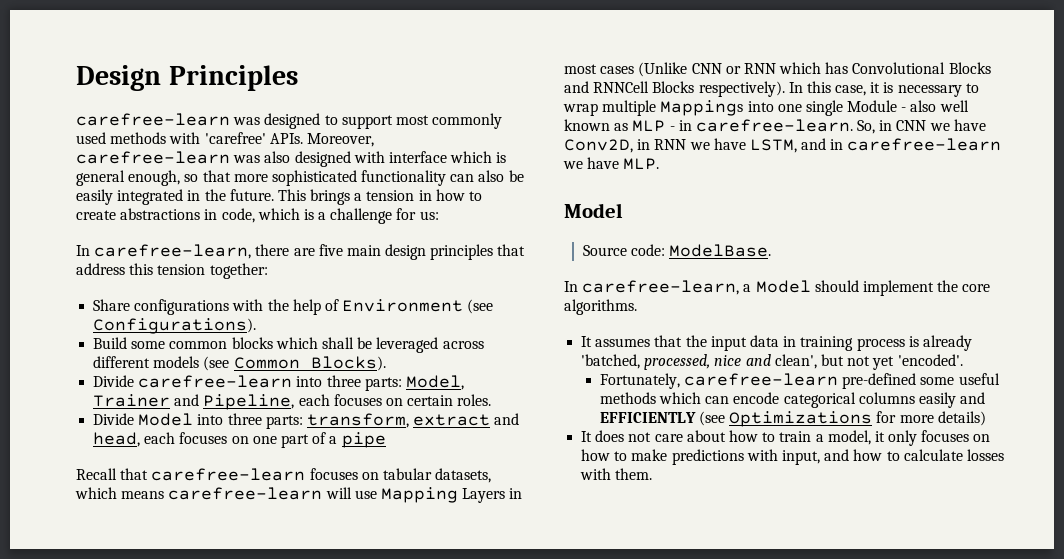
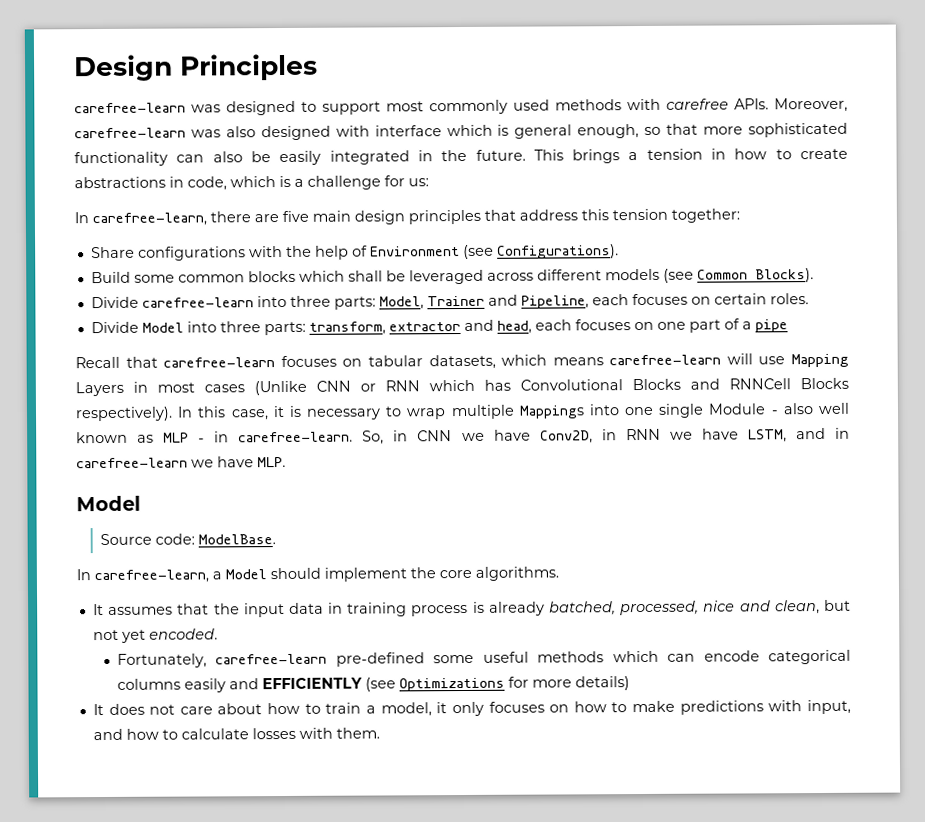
- carefree-learn was designed to support most commonly used methods with 'carefree' APIs.
+ carefree-learn was designed to support most commonly used methods with carefree APIs.
- Divide Model into three parts: transform, extract and head, each focuses on one part of a pipe
+ Divide Model into three parts: transform, extractor and head, each focuses on one part of a pipe
- It assumes that the input data in training process is already 'batched, processed, nice and clean', but not yet 'encoded'.
+ It assumes that the input data in training process is already batched, processed, nice and clean, but not yet encoded.

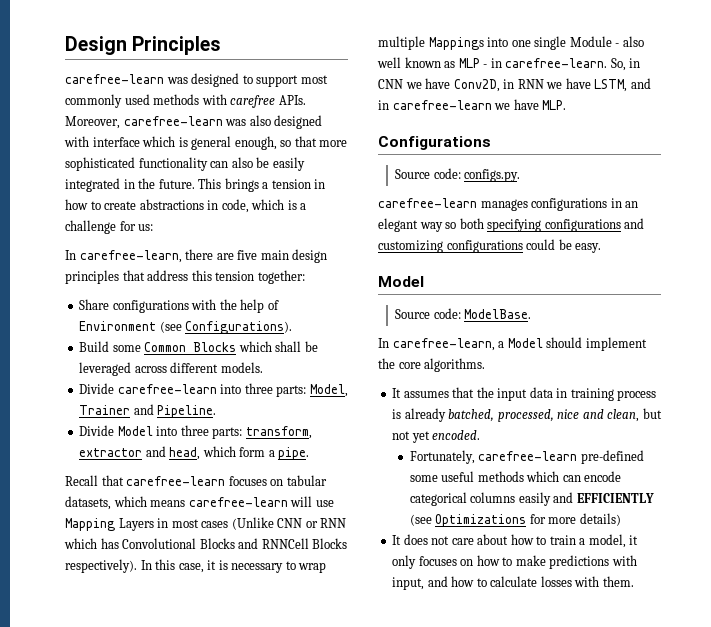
- Build some common blocks which shall be leveraged across different models (see Common Blocks).
+ Build some Common Blocks which shall be leveraged across different models.
- Divide carefree-learn into three parts: Model, Trainer and Pipeline, each focuses on certain roles.
+ Divide carefree-learn into three parts: Model, Trainer and Pipeline.
- Divide Model into three parts: transform, extractor and head, each focuses on one part of a pipe
+ Divide Model into three parts: transform, extractor and head, which form a pipe.
+ Configurations
+ Source code: configs.py.
+ carefree-learn manages configurations in an elegant way so both specifying configurations and customizing configurations could be easy.

